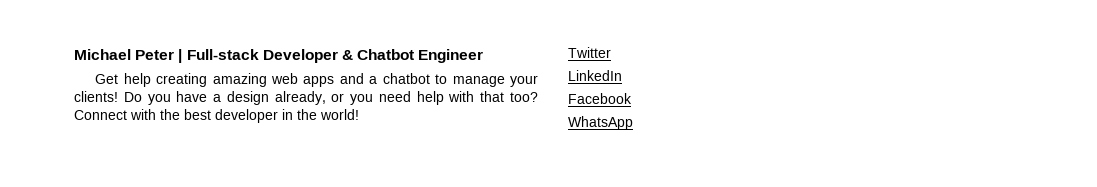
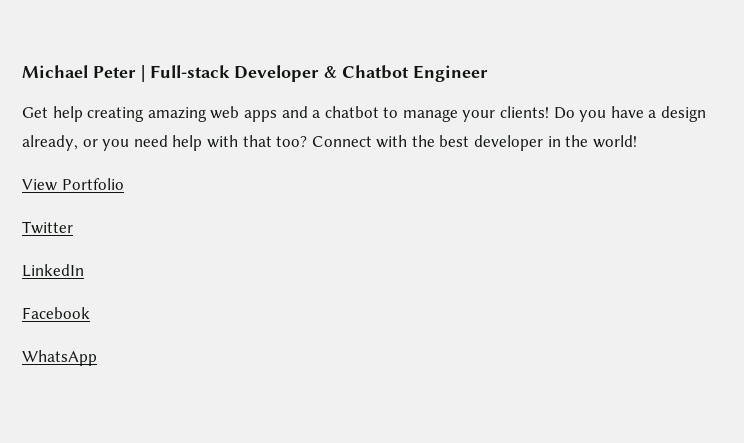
+ View Portfolio

